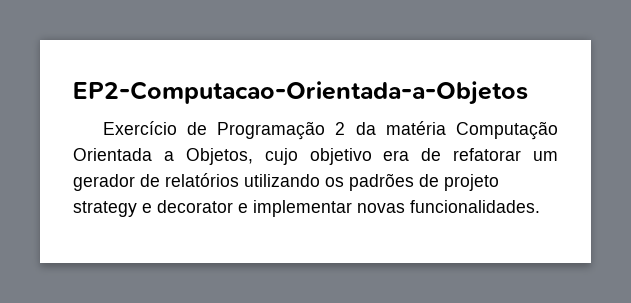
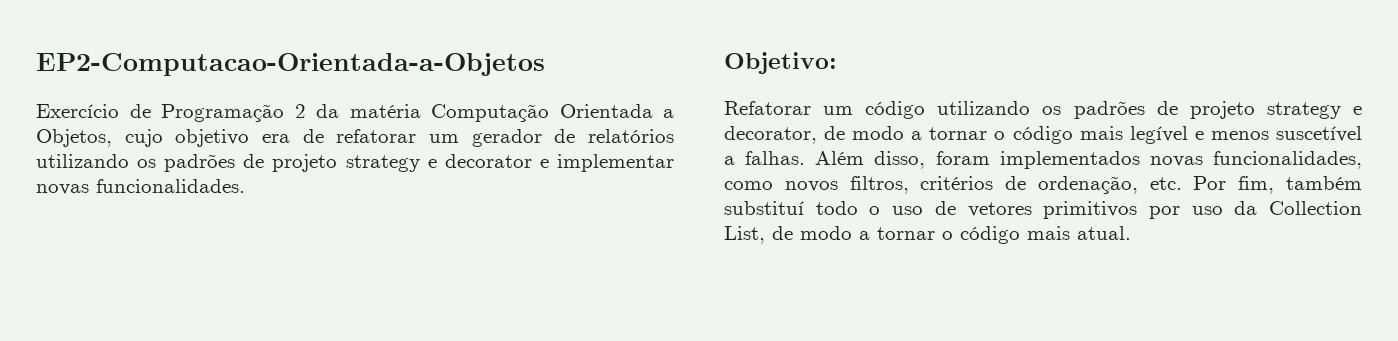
+ Objetivo:
+ Refatorar um código utilizando os padrões de projeto strategy e decorator, de modo a tornar o código mais legível e menos suscetível a falhas. Além disso, foram implementados novas funcionalidades, como novos filtros, critérios de ordenação, etc. Por fim, também substituí todo o uso de vetores primitivos por uso da Collection List, de modo a tornar o código mais atual.

